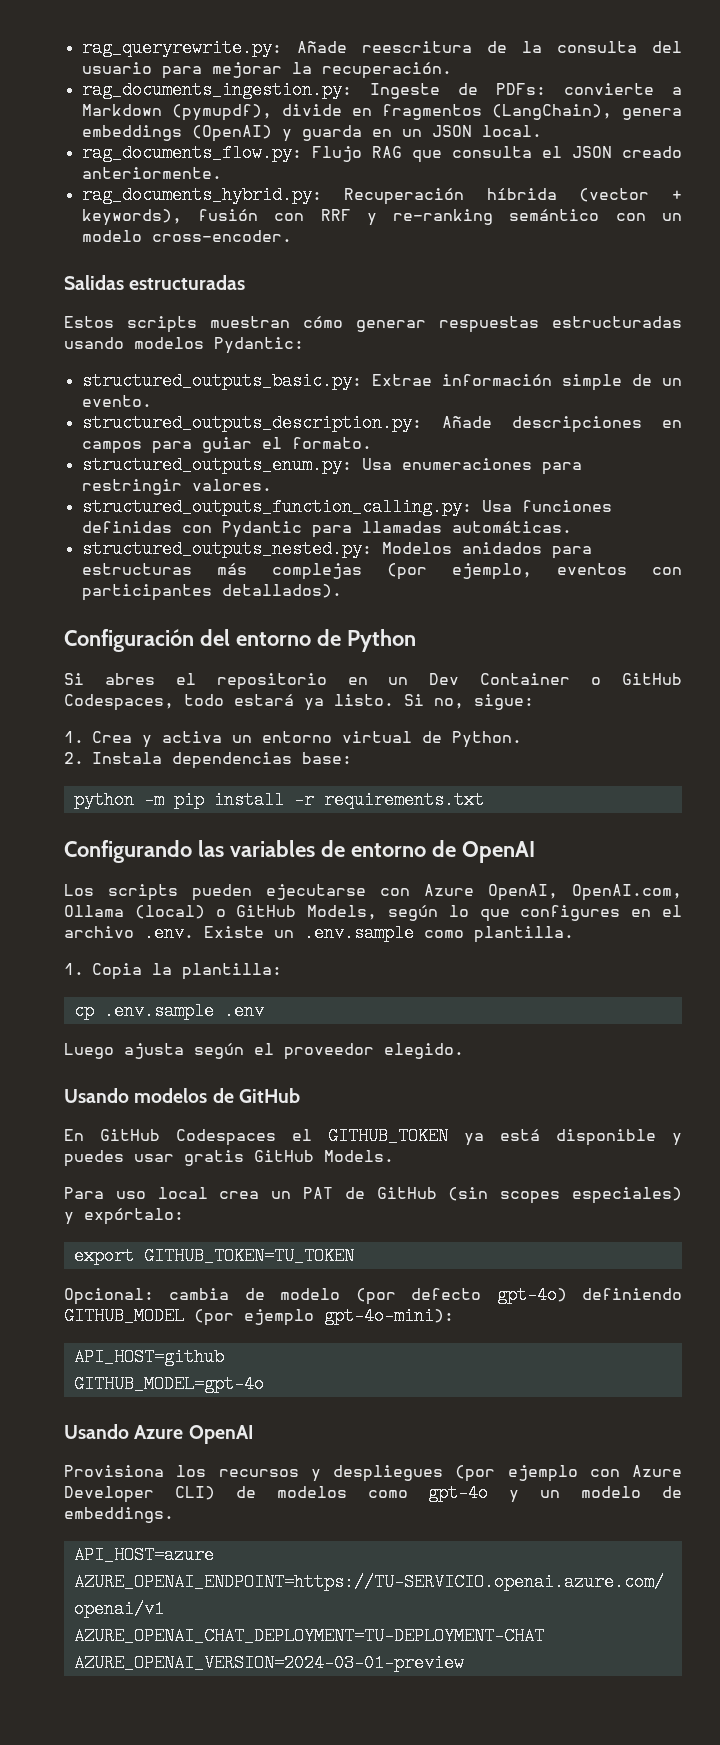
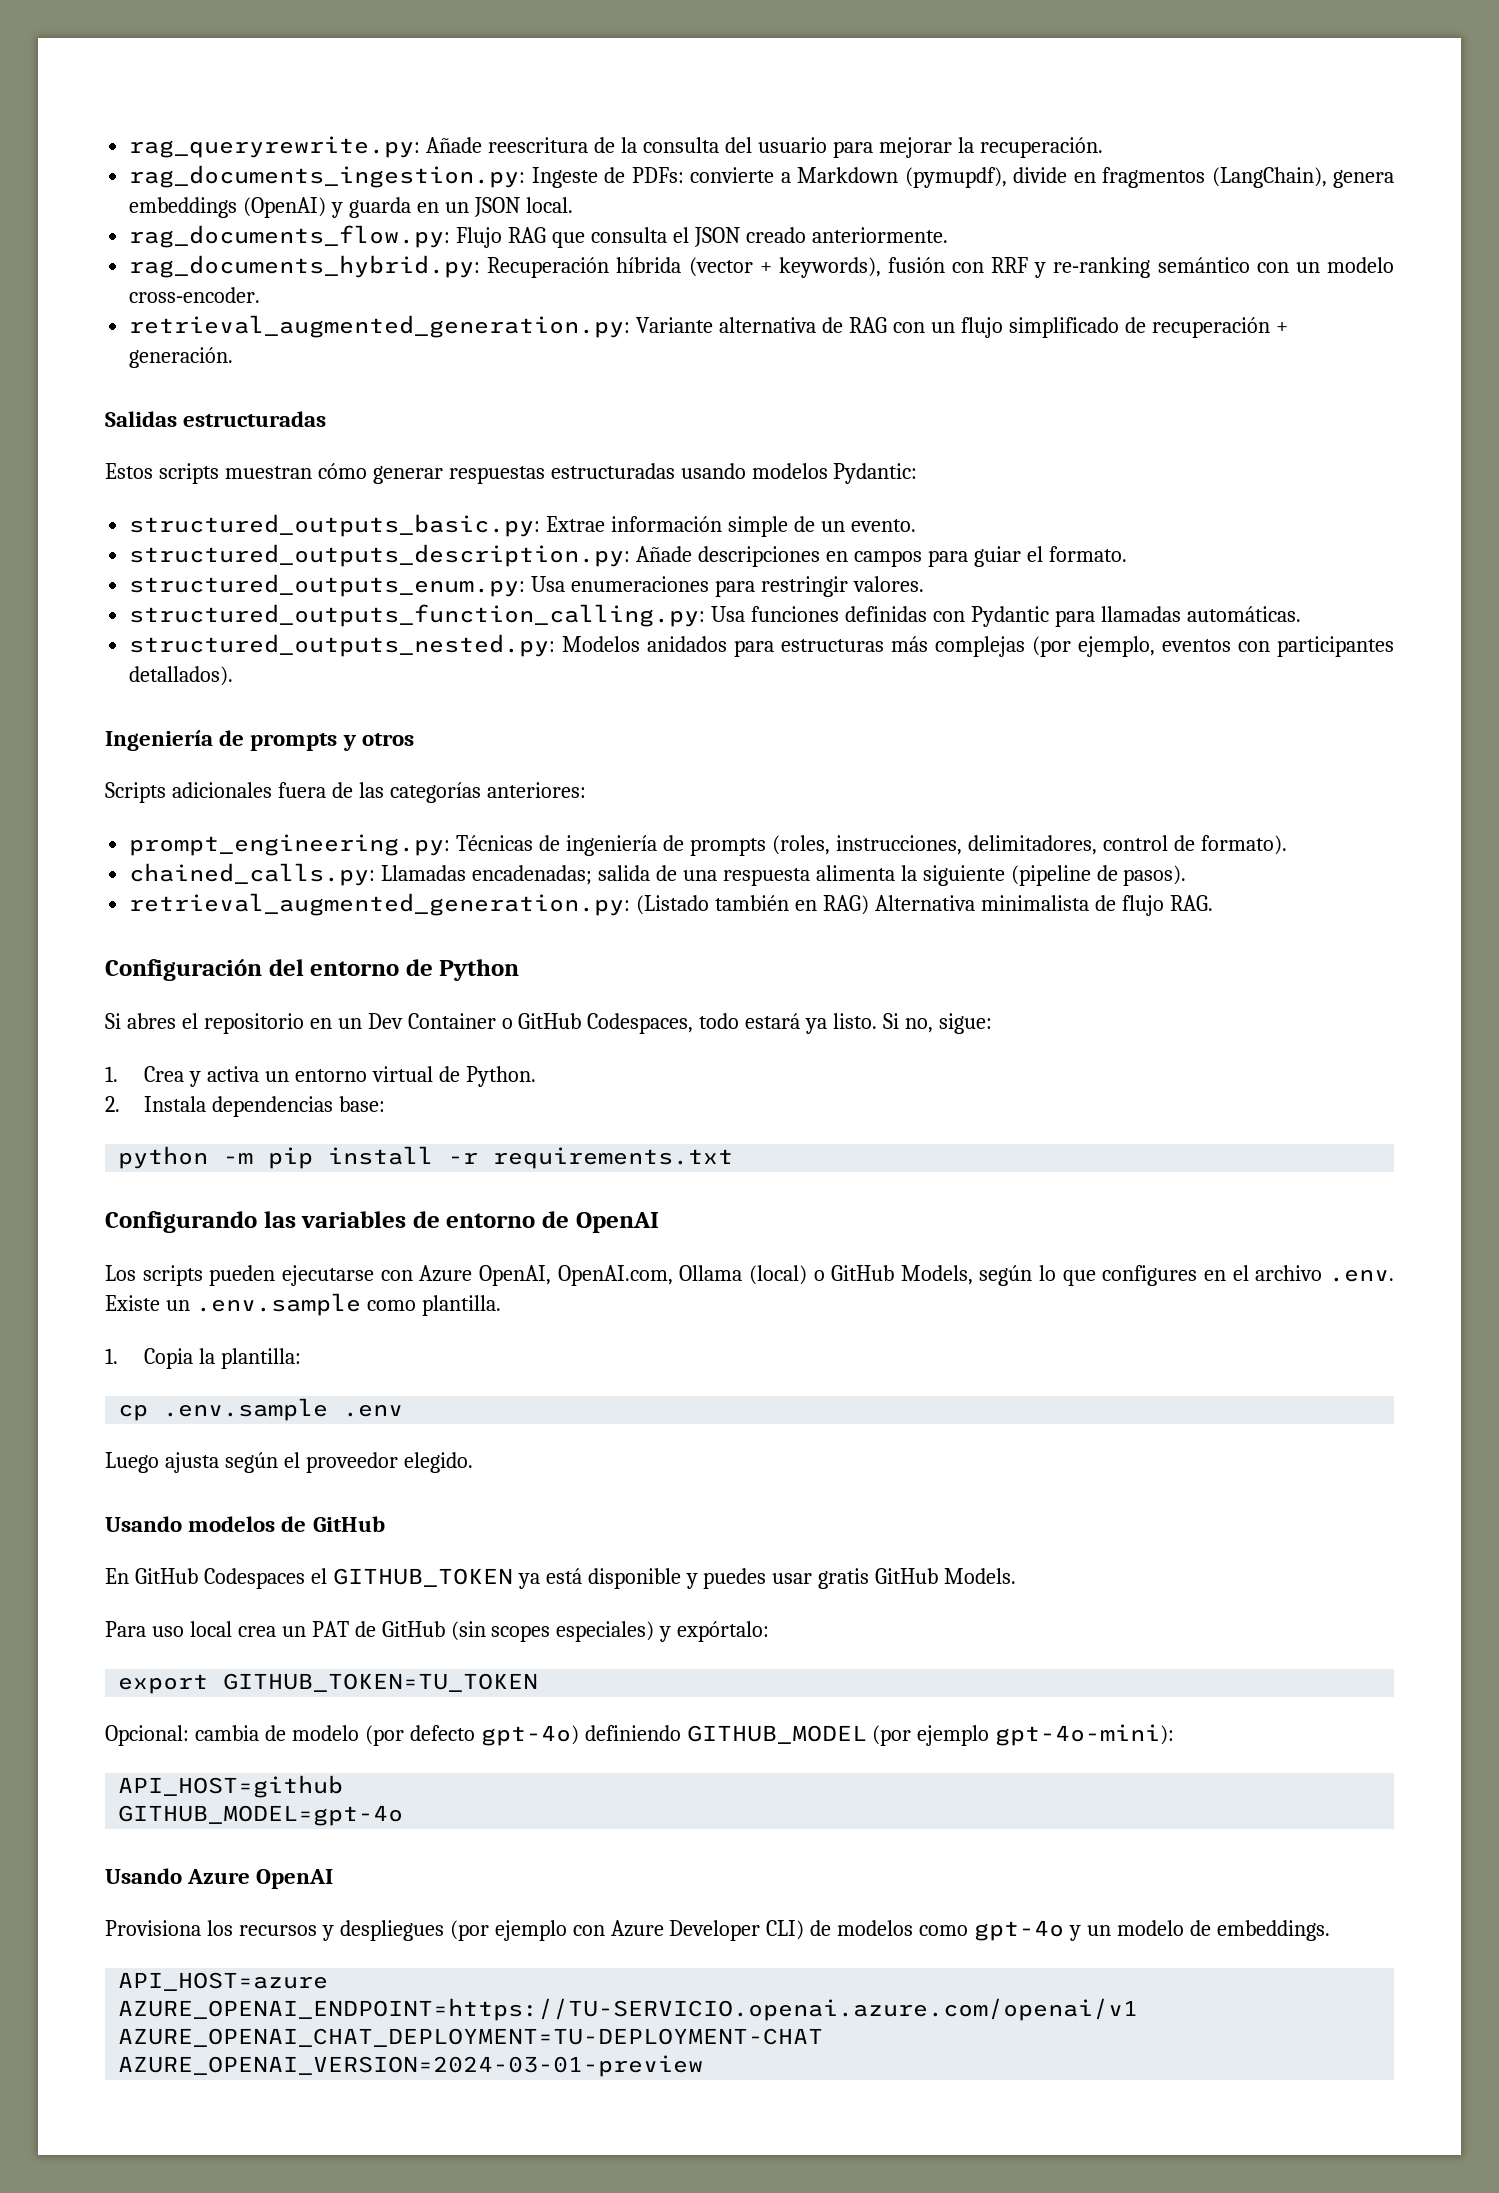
+ retrieval_augmented_generation.py: Variante alternativa de RAG con un flujo simplificado de recuperación + generación.
+ Ingeniería de prompts y otros
+ Scripts adicionales fuera de las categorías anteriores:
+ prompt_engineering.py: Técnicas de ingeniería de prompts (roles, instrucciones, delimitadores, control de formato).
+ chained_calls.py: Llamadas encadenadas; salida de una respuesta alimenta la siguiente (pipeline de pasos).
+ retrieval_augmented_generation.py: (Listado también en RAG) Alternativa minimalista de flujo RAG.

